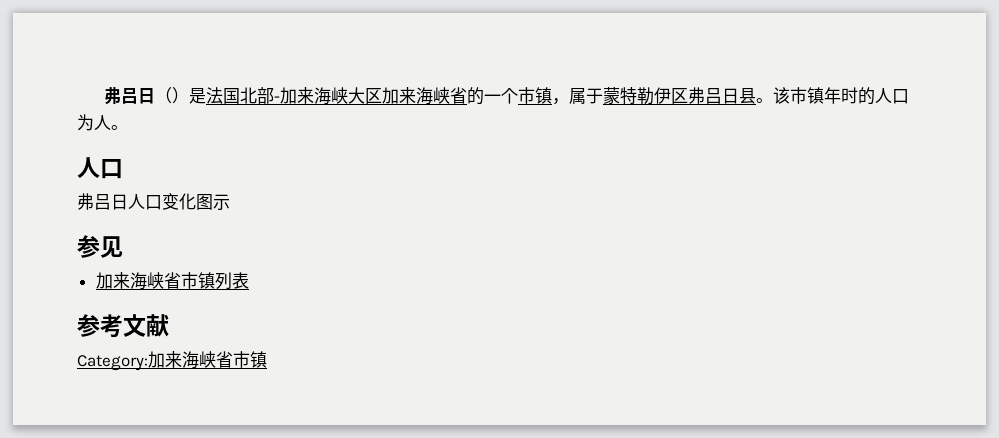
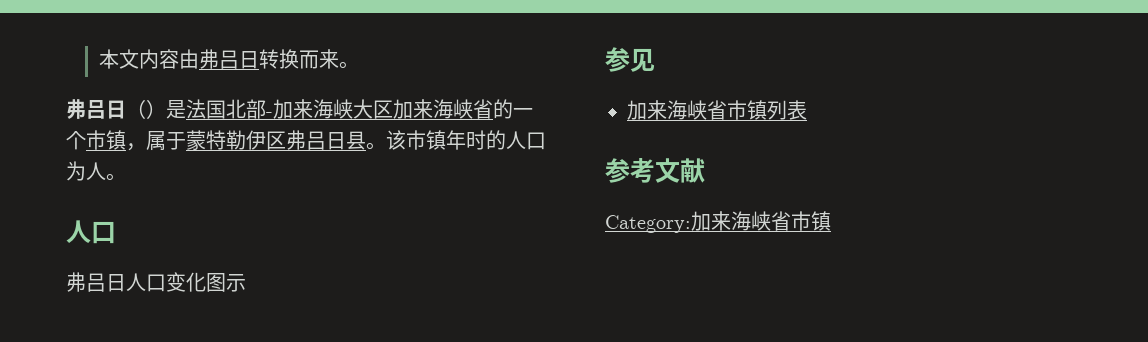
+ 本文内容由弗吕日转换而来。

